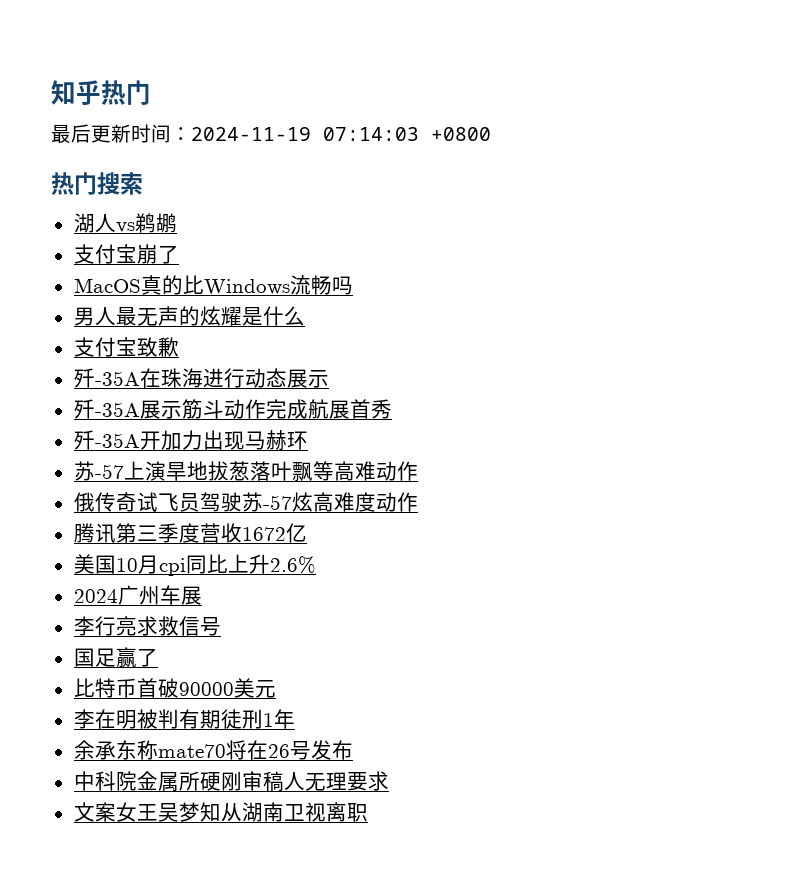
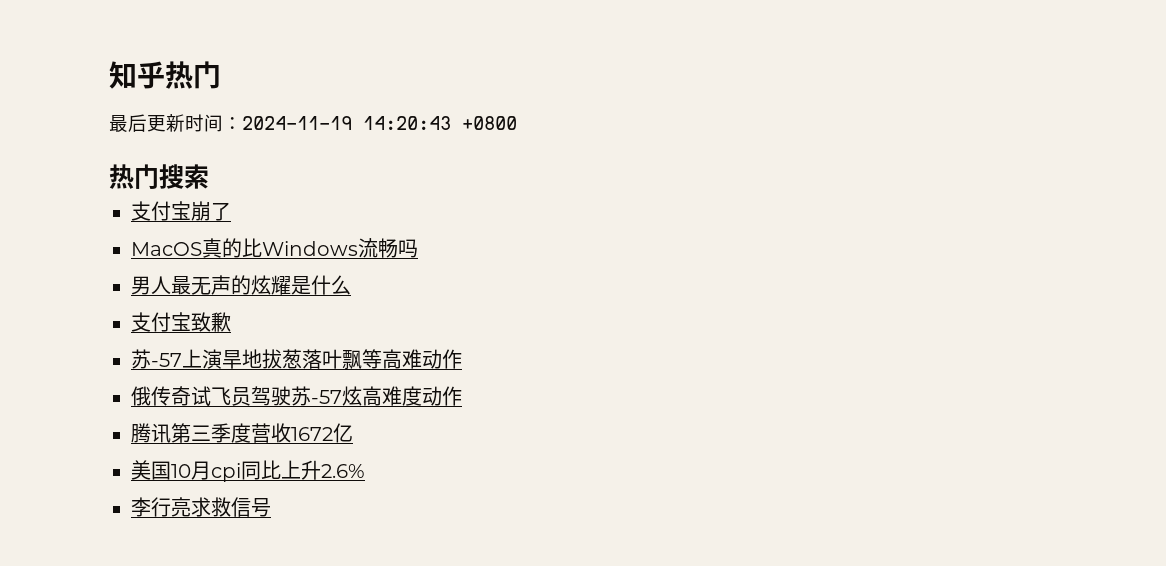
- 最后更新时间：2024-11-19 07:14:03 +0800
+ 最后更新时间：2024-11-19 14:20:43 +0800
- 湖人vs鹈鹕
- 歼-35A在珠海进行动态展示
- 歼-35A展示筋斗动作完成航展首秀
- 歼-35A开加力出现马赫环
- 2024广州车展
- 国足赢了
- 比特币首破90000美元
- 李在明被判有期徒刑1年
- 余承东称mate70将在26号发布
- 中科院金属所硬刚审稿人无理要求
- 文案女王吴梦知从湖南卫视离职

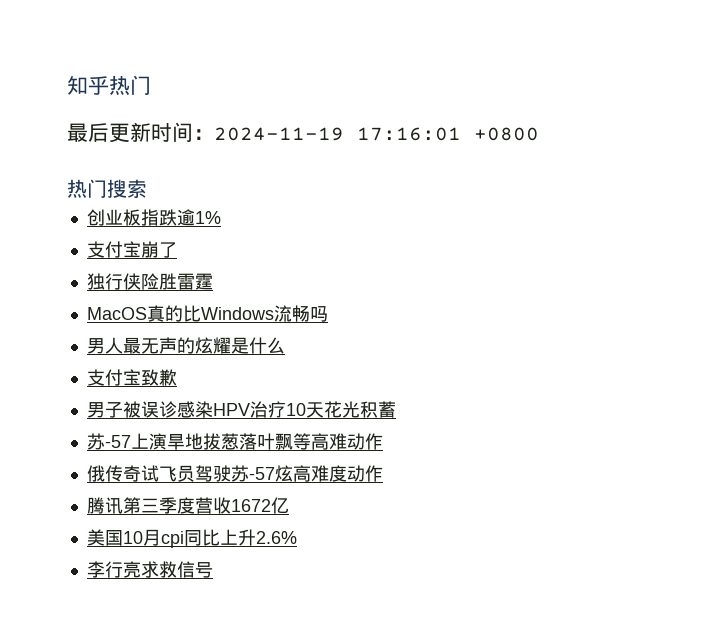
- 最后更新时间：2024-11-19 14:20:43 +0800
+ 最后更新时间：2024-11-19 17:16:01 +0800
+ 创业板指跌逾1%
+ 独行侠险胜雷霆
+ 男子被误诊感染HPV治疗10天花光积蓄

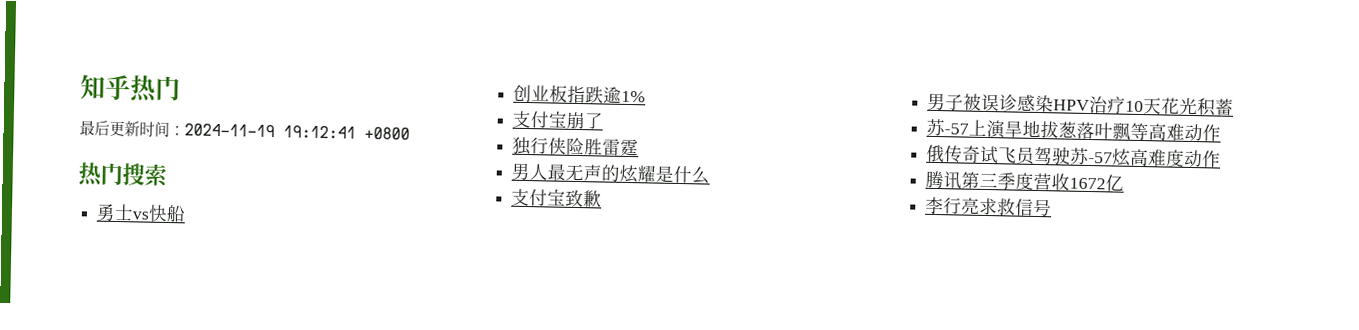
- 最后更新时间：2024-11-19 17:16:01 +0800
+ 最后更新时间：2024-11-19 19:12:41 +0800
+ 勇士vs快船
- MacOS真的比Windows流畅吗
- 美国10月cpi同比上升2.6%

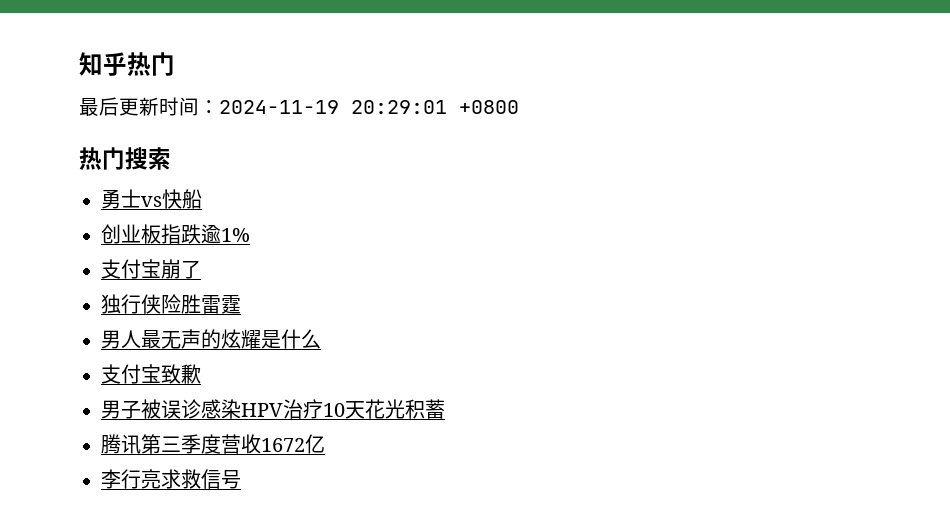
- 最后更新时间：2024-11-19 19:12:41 +0800
+ 最后更新时间：2024-11-19 20:29:01 +0800
- 苏-57上演旱地拔葱落叶飘等高难动作
- 俄传奇试飞员驾驶苏-57炫高难度动作

